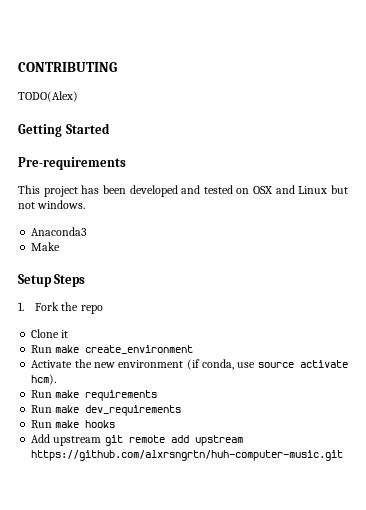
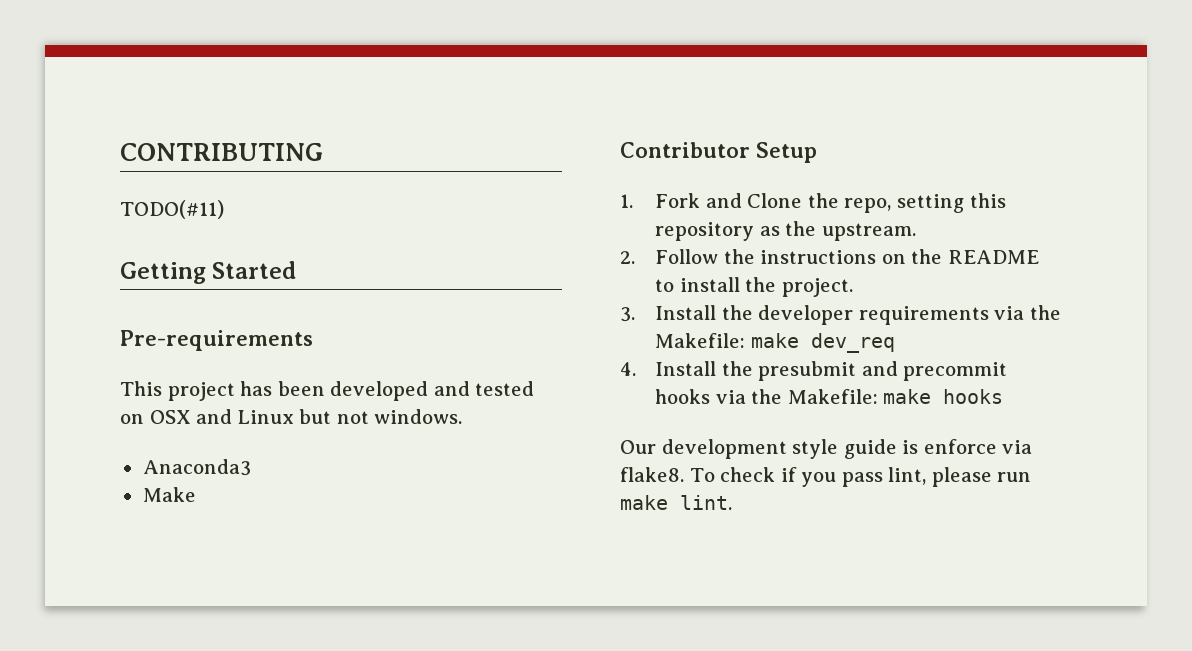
- TODO(Alex)
+ TODO(#11)
- Setup Steps
+ Contributor Setup
- 1. Fork the repo
- Clone it
- Run make create_environment
- Activate the new environment (if conda, use source activate hcm).
- Run make requirements
- Run make dev_requirements
- Run make hooks
- Add upstream git remote add upstream https://github.com/alxrsngrtn/huh-computer-music.git
+ 1. Fork and Clone the repo, setting this repository as the upstream.
+ 2. Follow the instructions on the README to install the project.
+ 3. Install the developer requirements via the Makefile: make dev_req
+ 4. Install the presubmit and precommit hooks via the Makefile: make hooks
+ Our development style guide is enforce via flake8. To check if you pass lint, please run make lint.

